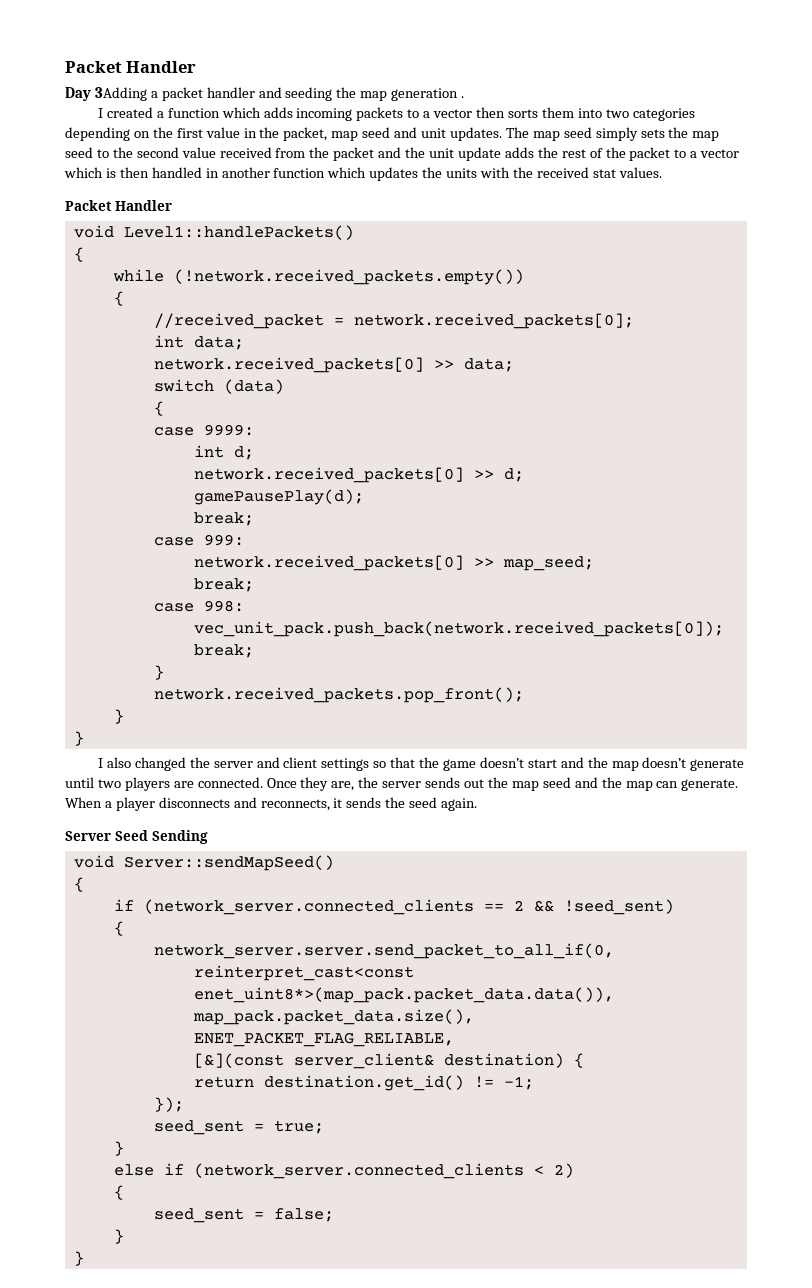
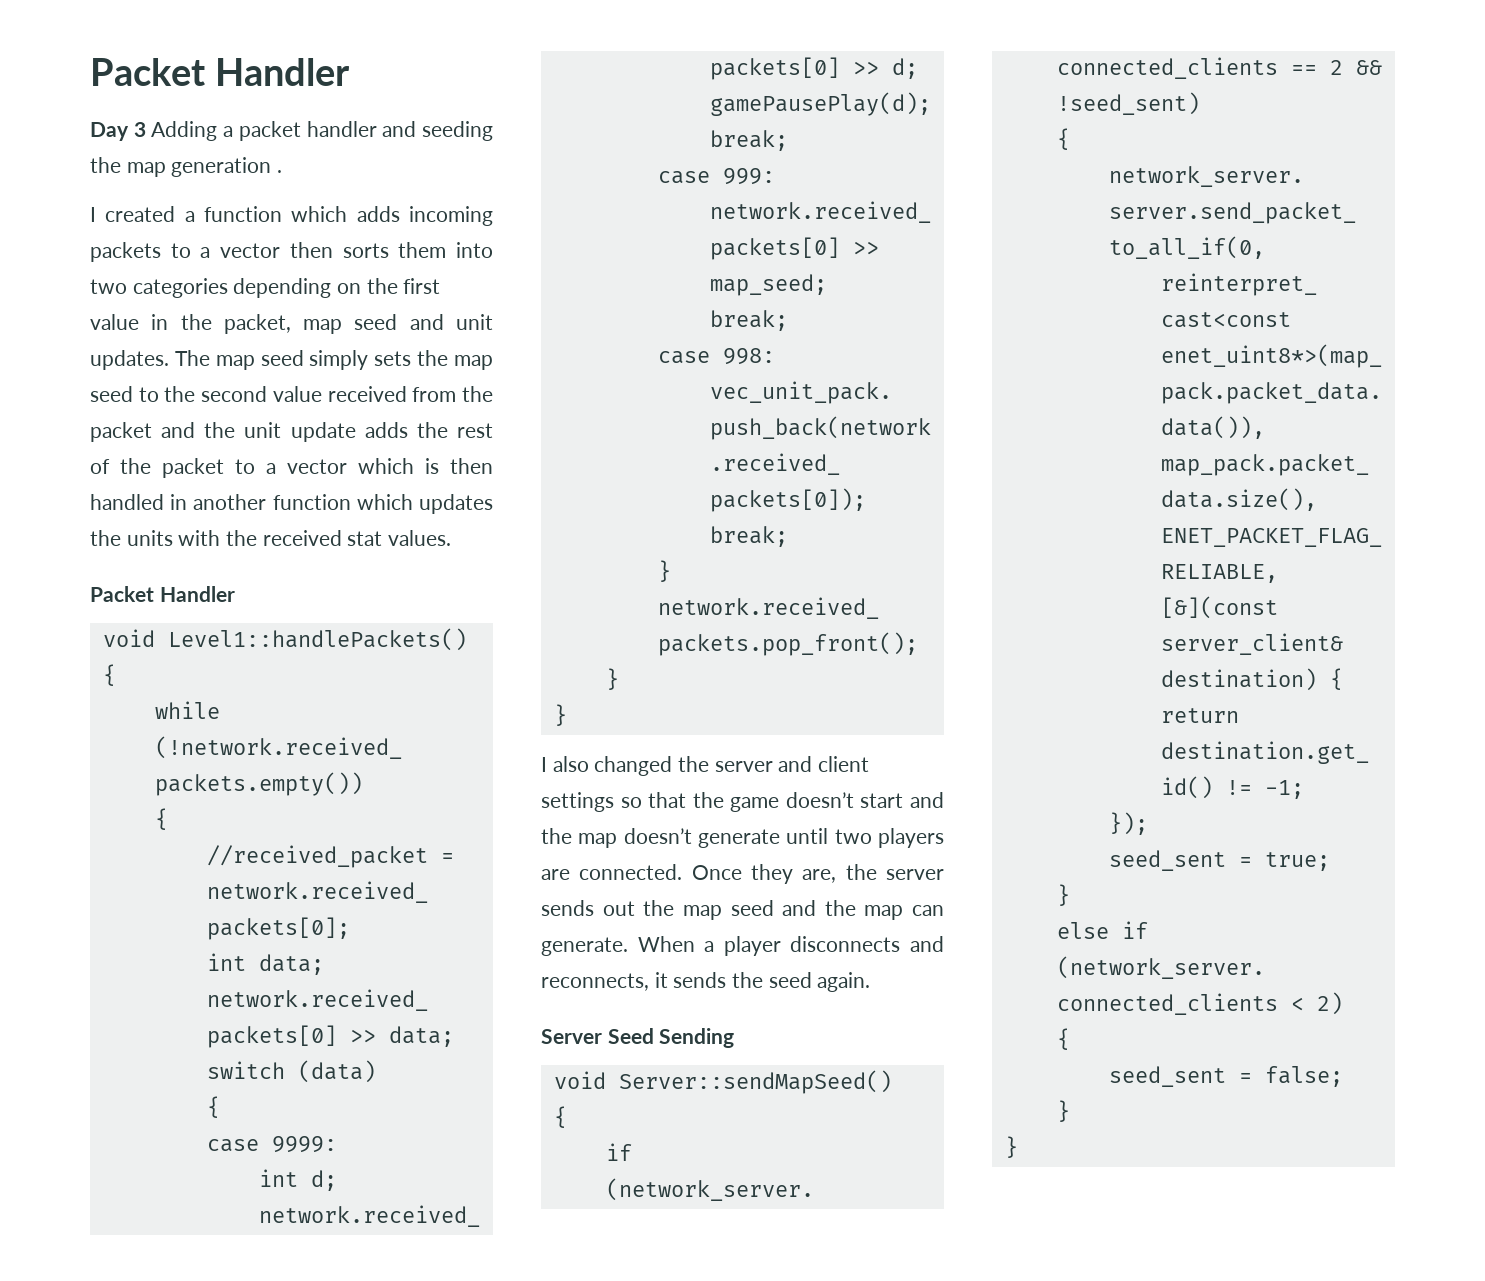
- Day 3Adding a packet handler and seeding the map generation .
+ Day 3 Adding a packet handler and seeding the map generation .

